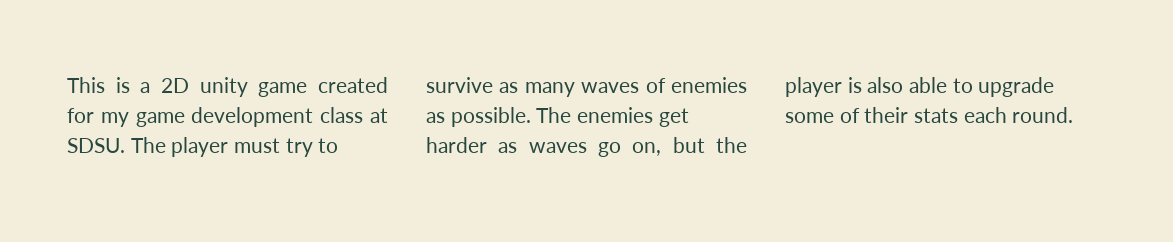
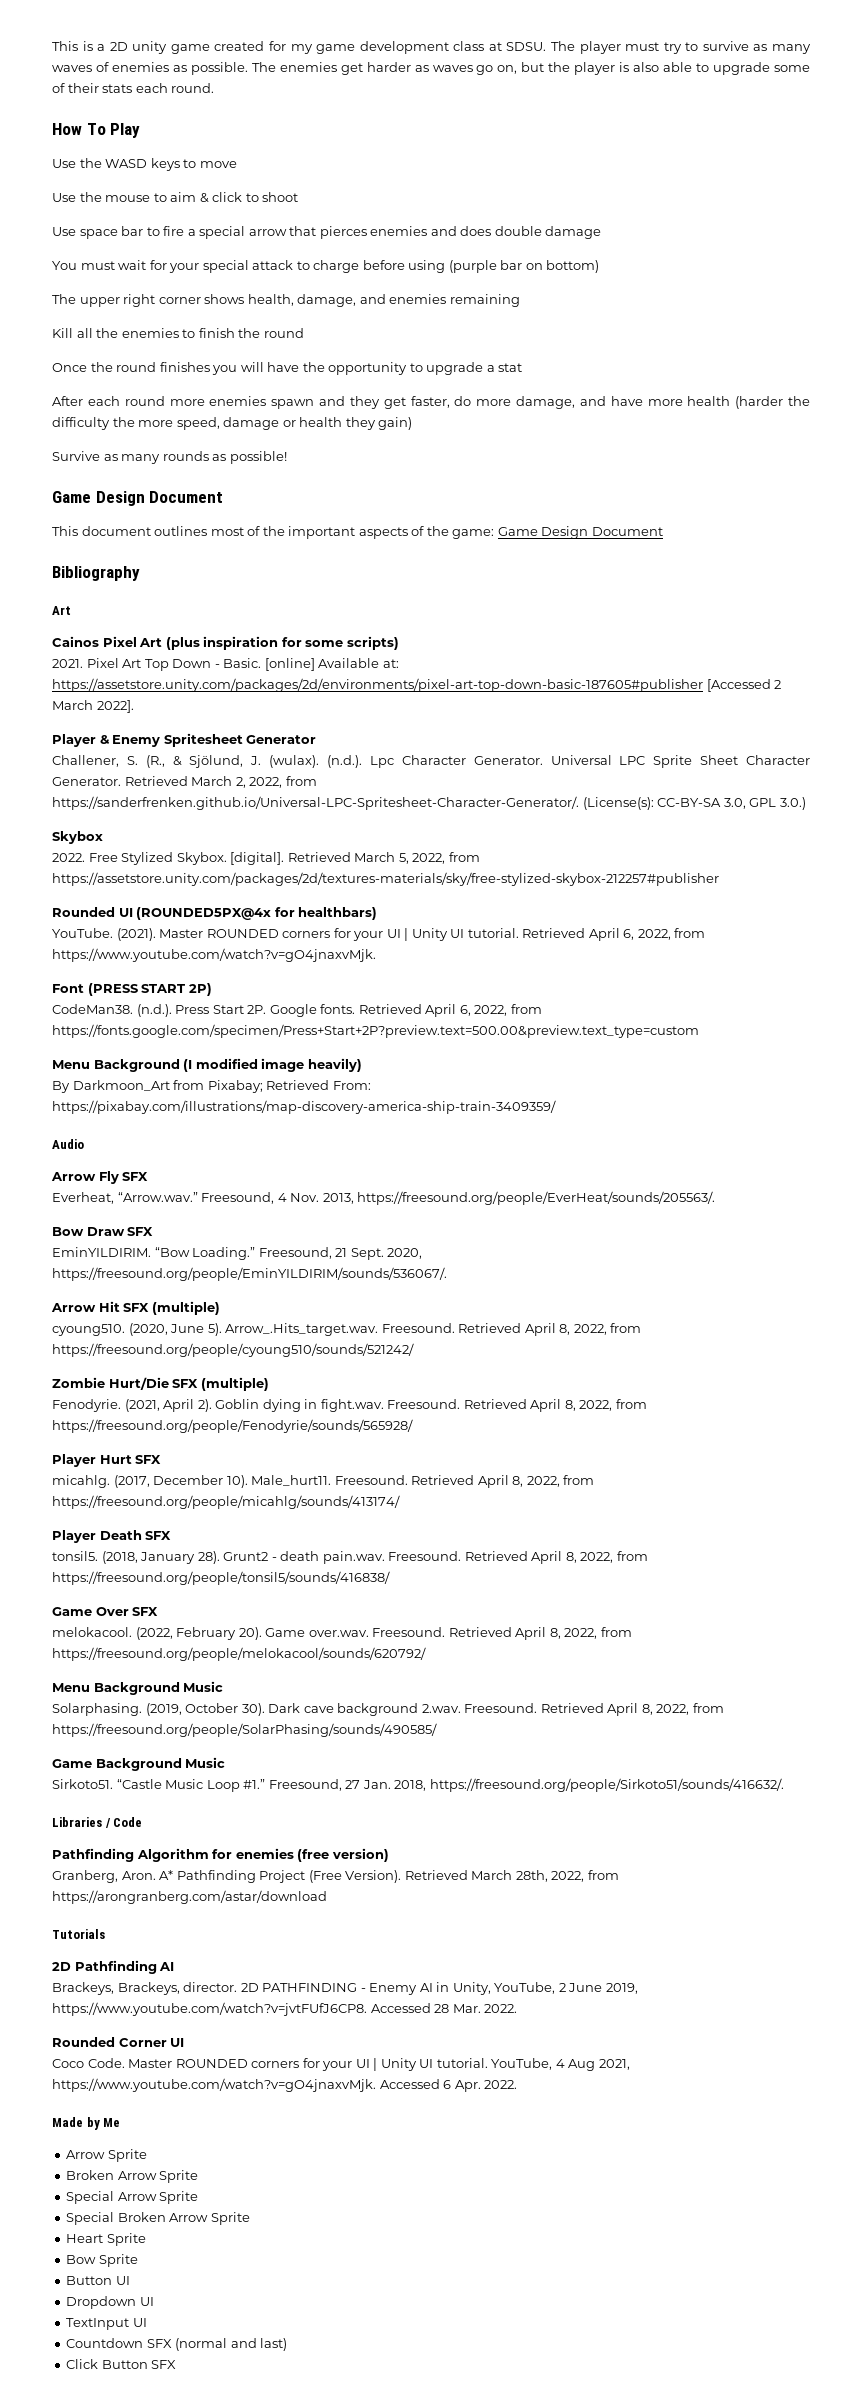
+ How To Play
+ Use the WASD keys to move
+ Use the mouse to aim & click to shoot
+ Use space bar to fire a special arrow that pierces enemies and does double damage
+ You must wait for your special attack to charge before using (purple bar on bottom)
+ The upper right corner shows health, damage, and enemies remaining
+ Kill all the enemies to finish the round
+ Once the round finishes you will have the opportunity to upgrade a stat
+ After each round more enemies spawn and they get faster, do more damage, and have more health (harder the difficulty the more speed, damage or health they gain)
+ Survive as many rounds as possible!
+ Game Design Document
+ This document outlines most of the important aspects of the game: Game Design Document
+ Bibliography
+ Art
+ Cainos Pixel Art (plus inspiration for some scripts)
+ 2021. Pixel Art Top Down - Basic. [online] Available at: https://assetstore.unity.com/packages/2d/environments/pixel-art-top-down-basic-187605#publisher [Accessed 2 March 2022].
+ Player & Enemy Spritesheet Generator
+ Challener, S. (R., & Sjölund, J. (wulax). (n.d.). Lpc Character Generator. Universal LPC Sprite Sheet Character Generator. Retrieved March 2, 2022, from https://sanderfrenken.github.io/Universal-LPC-Spritesheet-Character-Generator/. (License(s): CC-BY-SA 3.0, GPL 3.0.)
+ Skybox
+ 2022. Free Stylized Skybox. [digital]. Retrieved March 5, 2022, from https://assetstore.unity.com/packages/2d/textures-materials/sky/free-stylized-skybox-212257#publisher
+ Rounded UI (ROUNDED5PX@4x for healthbars)
+ YouTube. (2021). Master ROUNDED corners for your UI | Unity UI tutorial. Retrieved April 6, 2022, from https://www.youtube.com/watch?v=gO4jnaxvMjk.
+ Font (PRESS START 2P)
+ CodeMan38. (n.d.). Press Start 2P. Google fonts. Retrieved April 6, 2022, from https://fonts.google.com/specimen/Press+Start+2P?preview.text=500.00&preview.text_type=custom
+ Menu Background (I modified image heavily)
+ By Darkmoon_Art from Pixabay; Retrieved From: https://pixabay.com/illustrations/map-discovery-america-ship-train-3409359/
+ Audio
+ Arrow Fly SFX
+ Everheat, “Arrow.wav.” Freesound, 4 Nov. 2013, https://freesound.org/people/EverHeat/sounds/205563/.
+ Bow Draw SFX
+ EminYILDIRIM. “Bow Loading.” Freesound, 21 Sept. 2020, https://freesound.org/people/EminYILDIRIM/sounds/536067/.
+ Arrow Hit SFX (multiple)
+ cyoung510. (2020, June 5). Arrow_.Hits_target.wav. Freesound. Retrieved April 8, 2022, from https://freesound.org/people/cyoung510/sounds/521242/
+ Zombie Hurt/Die SFX (multiple)
+ Fenodyrie. (2021, April 2). Goblin dying in fight.wav. Freesound. Retrieved April 8, 2022, from https://freesound.org/people/Fenodyrie/sounds/565928/
+ Player Hurt SFX
+ micahlg. (2017, December 10). Male_hurt11. Freesound. Retrieved April 8, 2022, from https://freesound.org/people/micahlg/sounds/413174/
+ Player Death SFX
+ tonsil5. (2018, January 28). Grunt2 - death pain.wav. Freesound. Retrieved April 8, 2022, from https://freesound.org/people/tonsil5/sounds/416838/
+ Game Over SFX
+ melokacool. (2022, February 20). Game over.wav. Freesound. Retrieved April 8, 2022, from https://freesound.org/people/melokacool/sounds/620792/
+ Menu Background Music
+ Solarphasing. (2019, October 30). Dark cave background 2.wav. Freesound. Retrieved April 8, 2022, from https://freesound.org/people/SolarPhasing/sounds/490585/
+ Game Background Music
+ Sirkoto51. “Castle Music Loop #1.” Freesound, 27 Jan. 2018, https://freesound.org/people/Sirkoto51/sounds/416632/.
+ Libraries / Code
+ Pathfinding Algorithm for enemies (free version)
+ Granberg, Aron. A* Pathfinding Project (Free Version). Retrieved March 28th, 2022, from https://arongranberg.com/astar/download
+ Tutorials
+ 2D Pathfinding AI
+ Brackeys, Brackeys, director. 2D PATHFINDING - Enemy AI in Unity, YouTube, 2 June 2019, https://www.youtube.com/watch?v=jvtFUfJ6CP8. Accessed 28 Mar. 2022.
+ Rounded Corner UI
+ Coco Code. Master ROUNDED corners for your UI | Unity UI tutorial. YouTube, 4 Aug 2021, https://www.youtube.com/watch?v=gO4jnaxvMjk. Accessed 6 Apr. 2022.
+ Made by Me
+ Arrow Sprite
+ Broken Arrow Sprite
+ Special Arrow Sprite
+ Special Broken Arrow Sprite
+ Heart Sprite
+ Bow Sprite
+ Button UI
+ Dropdown UI
+ TextInput UI
+ Countdown SFX (normal and last)
+ Click Button SFX

